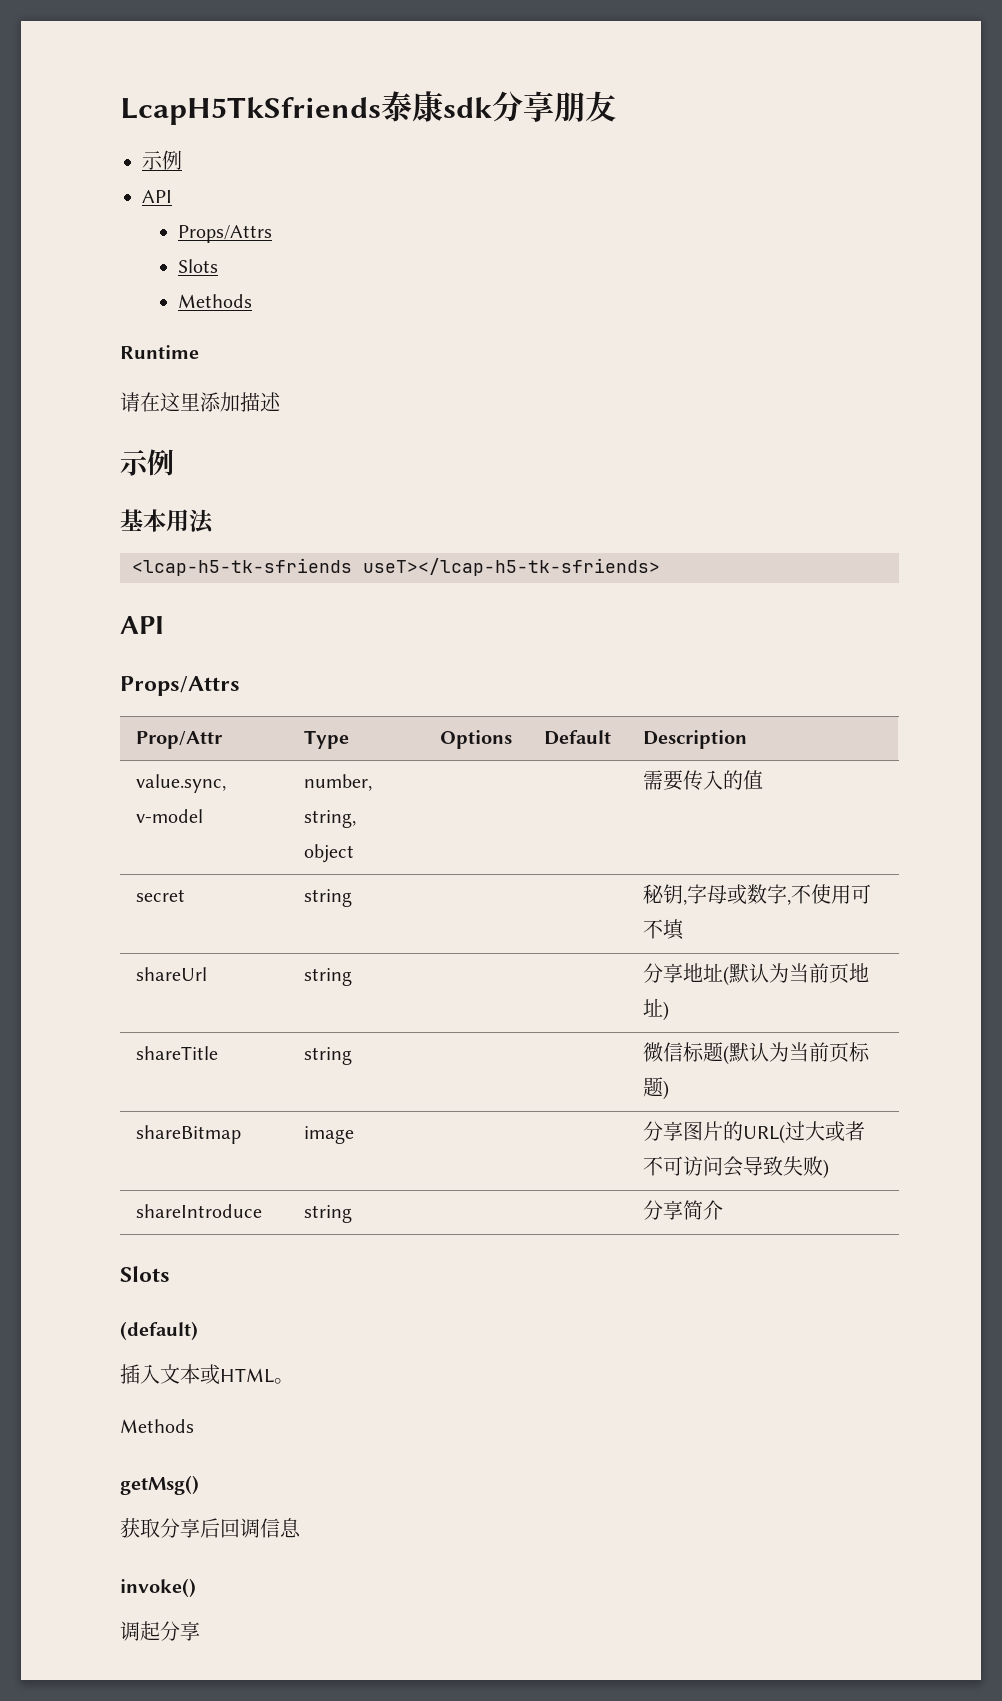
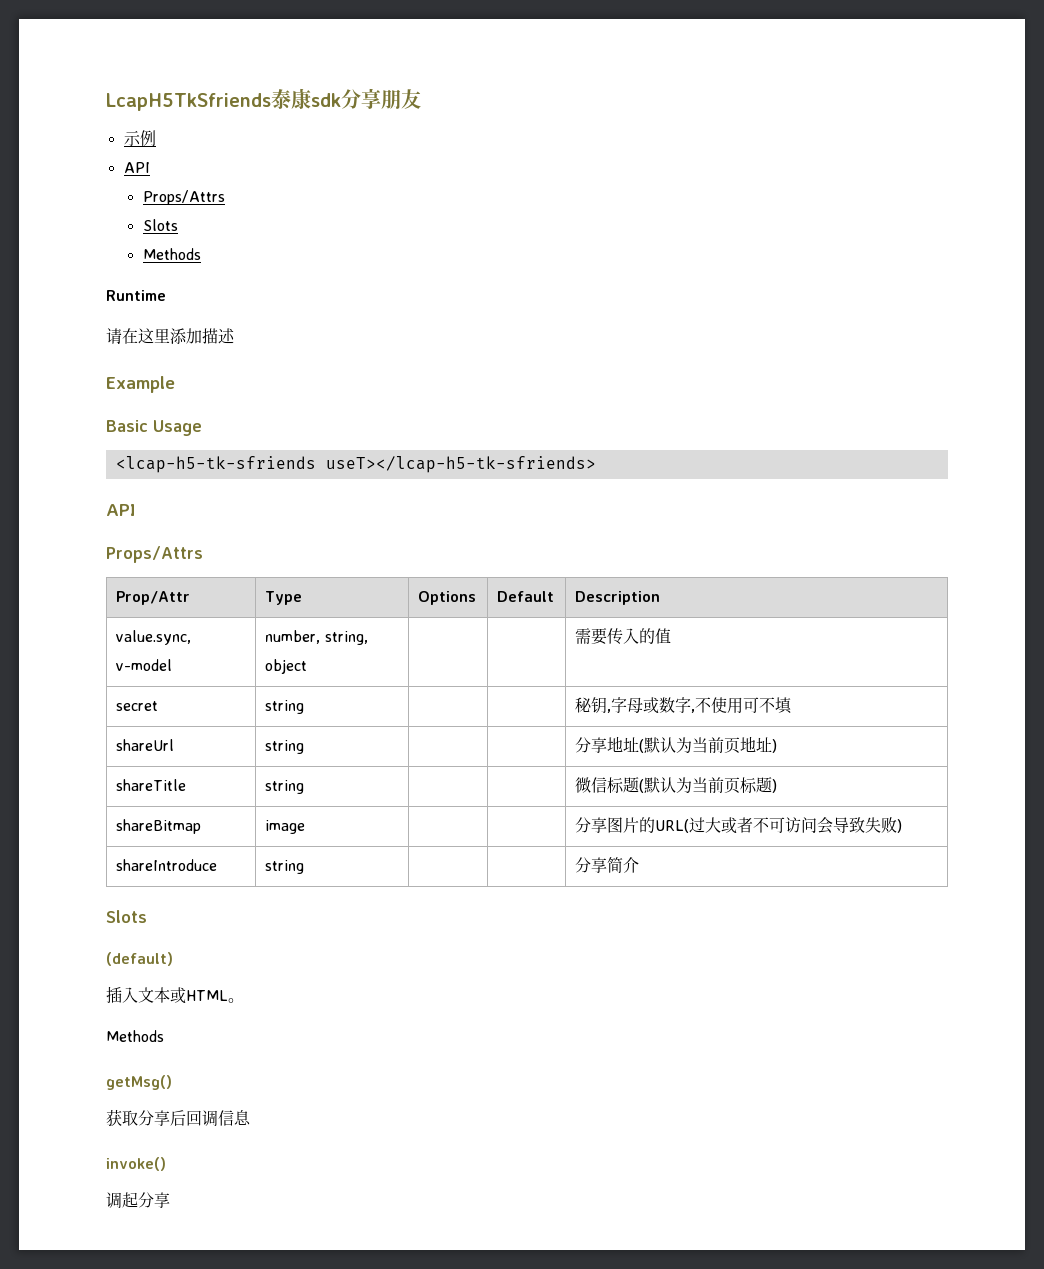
  请在这里添加描述
- 示例
- 基本用法
+ Example
+ Basic Usage

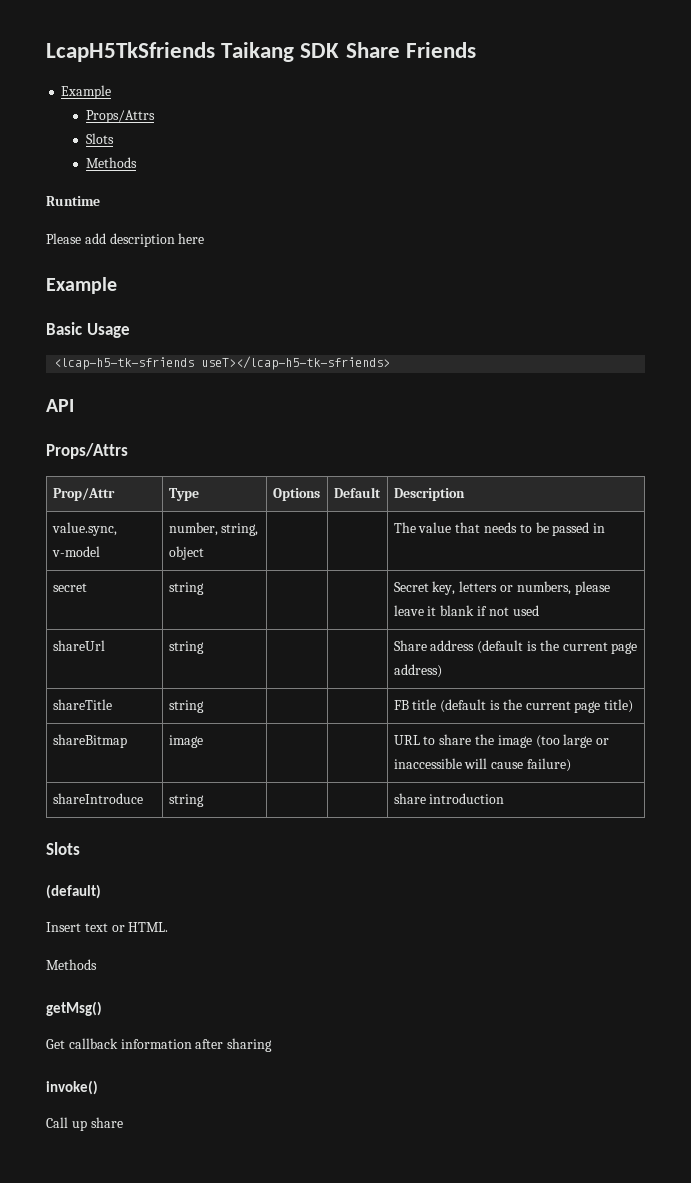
- LcapH5TkSfriends泰康sdk分享朋友
- 示例
- API
+ LcapH5TkSfriends Taikang SDK Share Friends
+ Example
- 请在这里添加描述
+ Please add description here
- value.sync, v-model | number, string, object | | | 需要传入的值
- secret | string | | | 秘钥,字母或数字,不使用可不填
- shareUrl | string | | | 分享地址(默认为当前页地址)
- shareTitle | string | | | 微信标题(默认为当前页标题)
- shareBitmap | image | | | 分享图片的URL(过大或者不可访问会导致失败)
+ value.sync, v-model | number, string, object | | | The value that needs to be passed in
+ secret | string | | | Secret key, letters or numbers, please leave it blank if not used
+ shareUrl | string | | | Share address (default is the current page address)
+ shareTitle | string | | | FB title (default is the current page title)
+ shareBitmap | image | | | URL to share the image (too large or inaccessible will cause failure)
- shareIntroduce | string | | | 分享简介
+ shareIntroduce | string | | | share introduction
- 插入文本或HTML。
+ Insert text or HTML.
  Methods
  getMsg()
- 获取分享后回调信息
+ Get callback information after sharing
  invoke()
- 调起分享
+ Call up share

